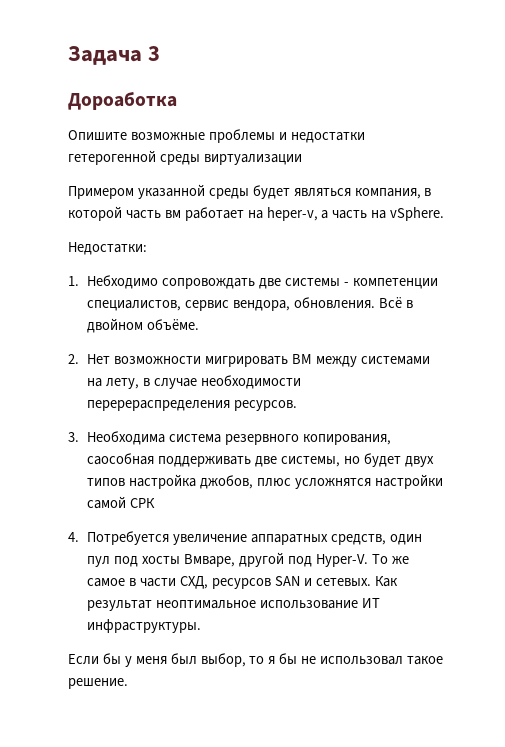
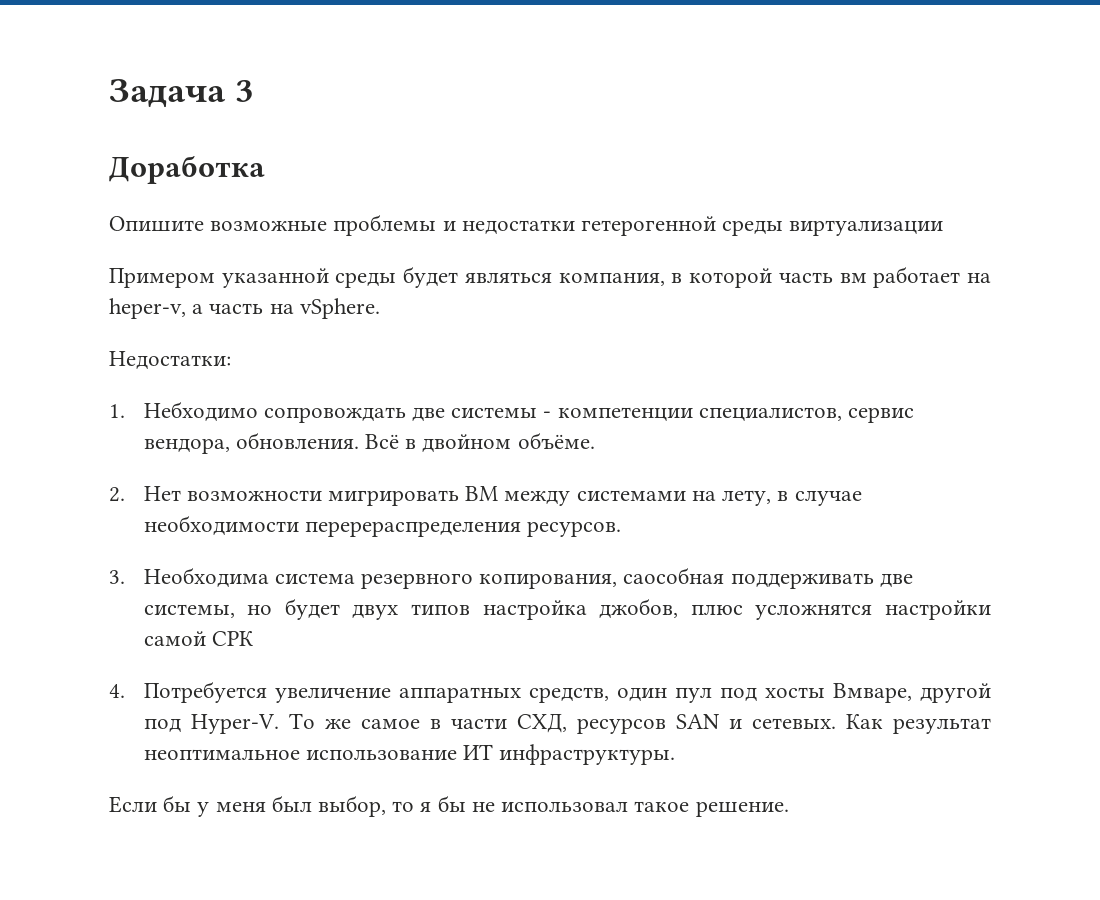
- Дороаботка
+ Доработка

